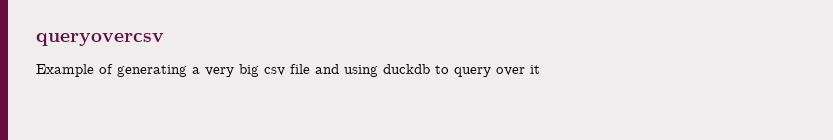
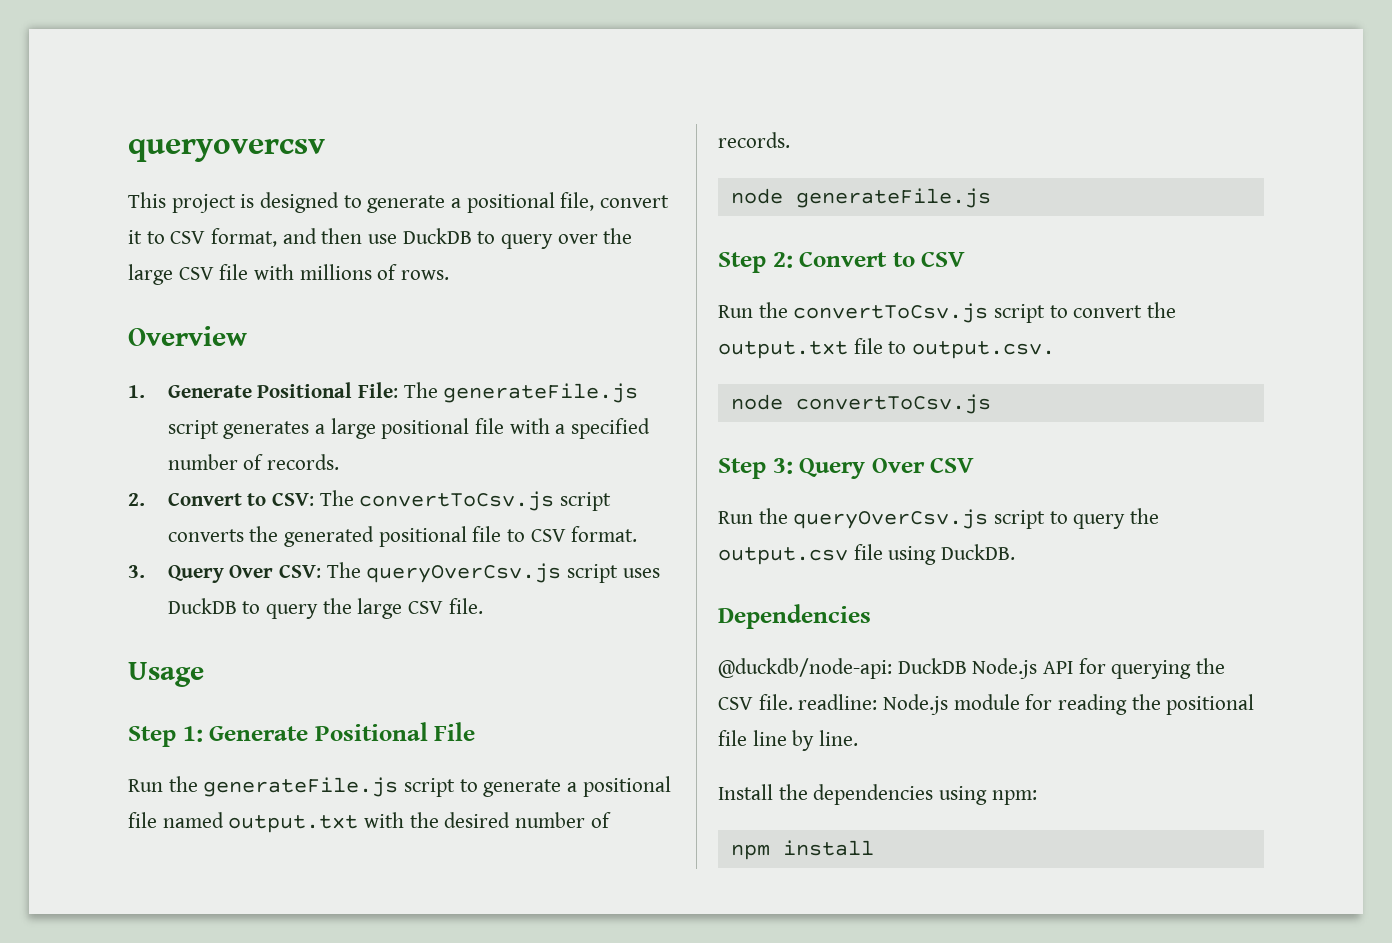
- Example of generating a very big csv file and using duckdb to query over it
+ This project is designed to generate a positional file, convert it to CSV format, and then use DuckDB to query over the large CSV file with millions of rows.
+ Overview
+ 1. Generate Positional File: The generateFile.js script generates a large positional file with a specified number of records.
+ 2. Convert to CSV: The convertToCsv.js script converts the generated positional file to CSV format.
+ 3. Query Over CSV: The queryOverCsv.js script uses DuckDB to query the large CSV file.
+ Usage
+ Step 1: Generate Positional File
+ Run the generateFile.js script to generate a positional file named output.txt with the desired number of records.
+ node generateFile.js
+ Step 2: Convert to CSV
+ Run the convertToCsv.js script to convert the output.txt file to output.csv.
+ node convertToCsv.js
+ Step 3: Query Over CSV
+ Run the queryOverCsv.js script to query the output.csv file using DuckDB.
+ Dependencies
+ @duckdb/node-api: DuckDB Node.js API for querying the CSV file. readline: Node.js module for reading the positional file line by line.
+ Install the dependencies using npm:
+ npm install

